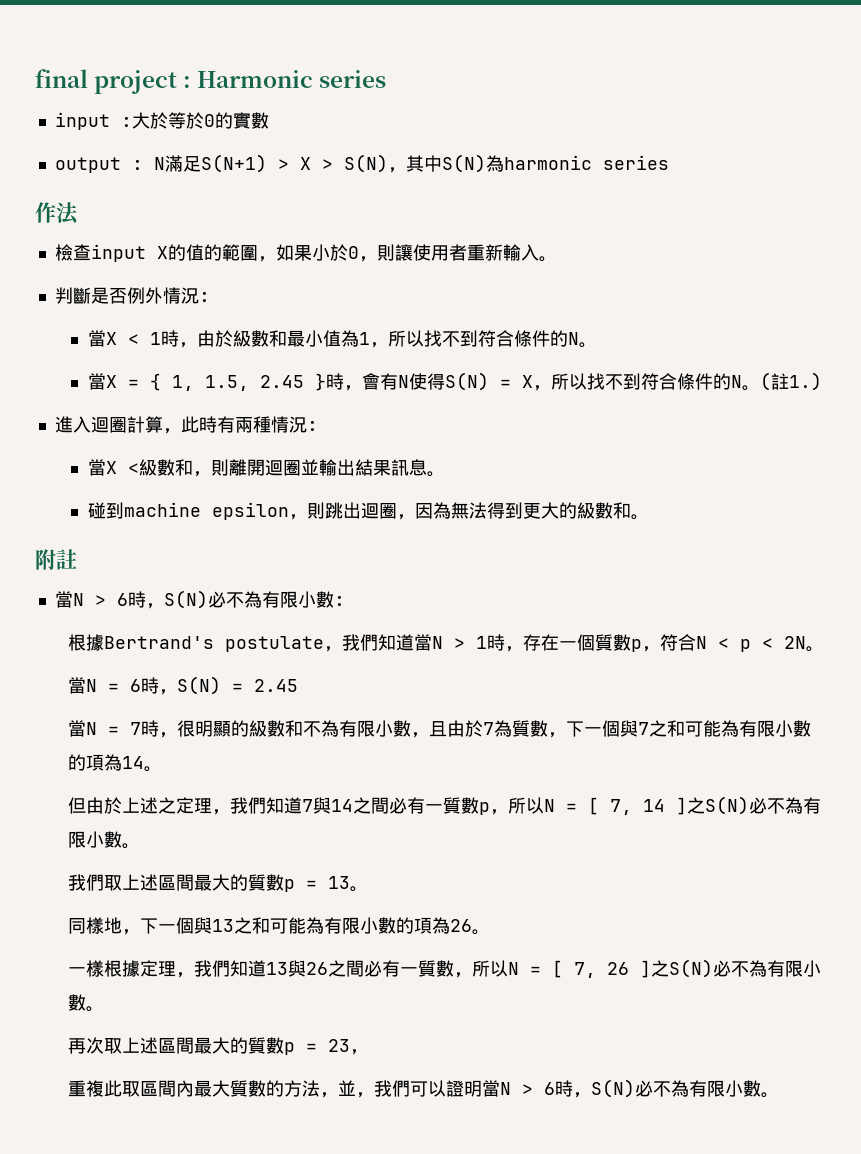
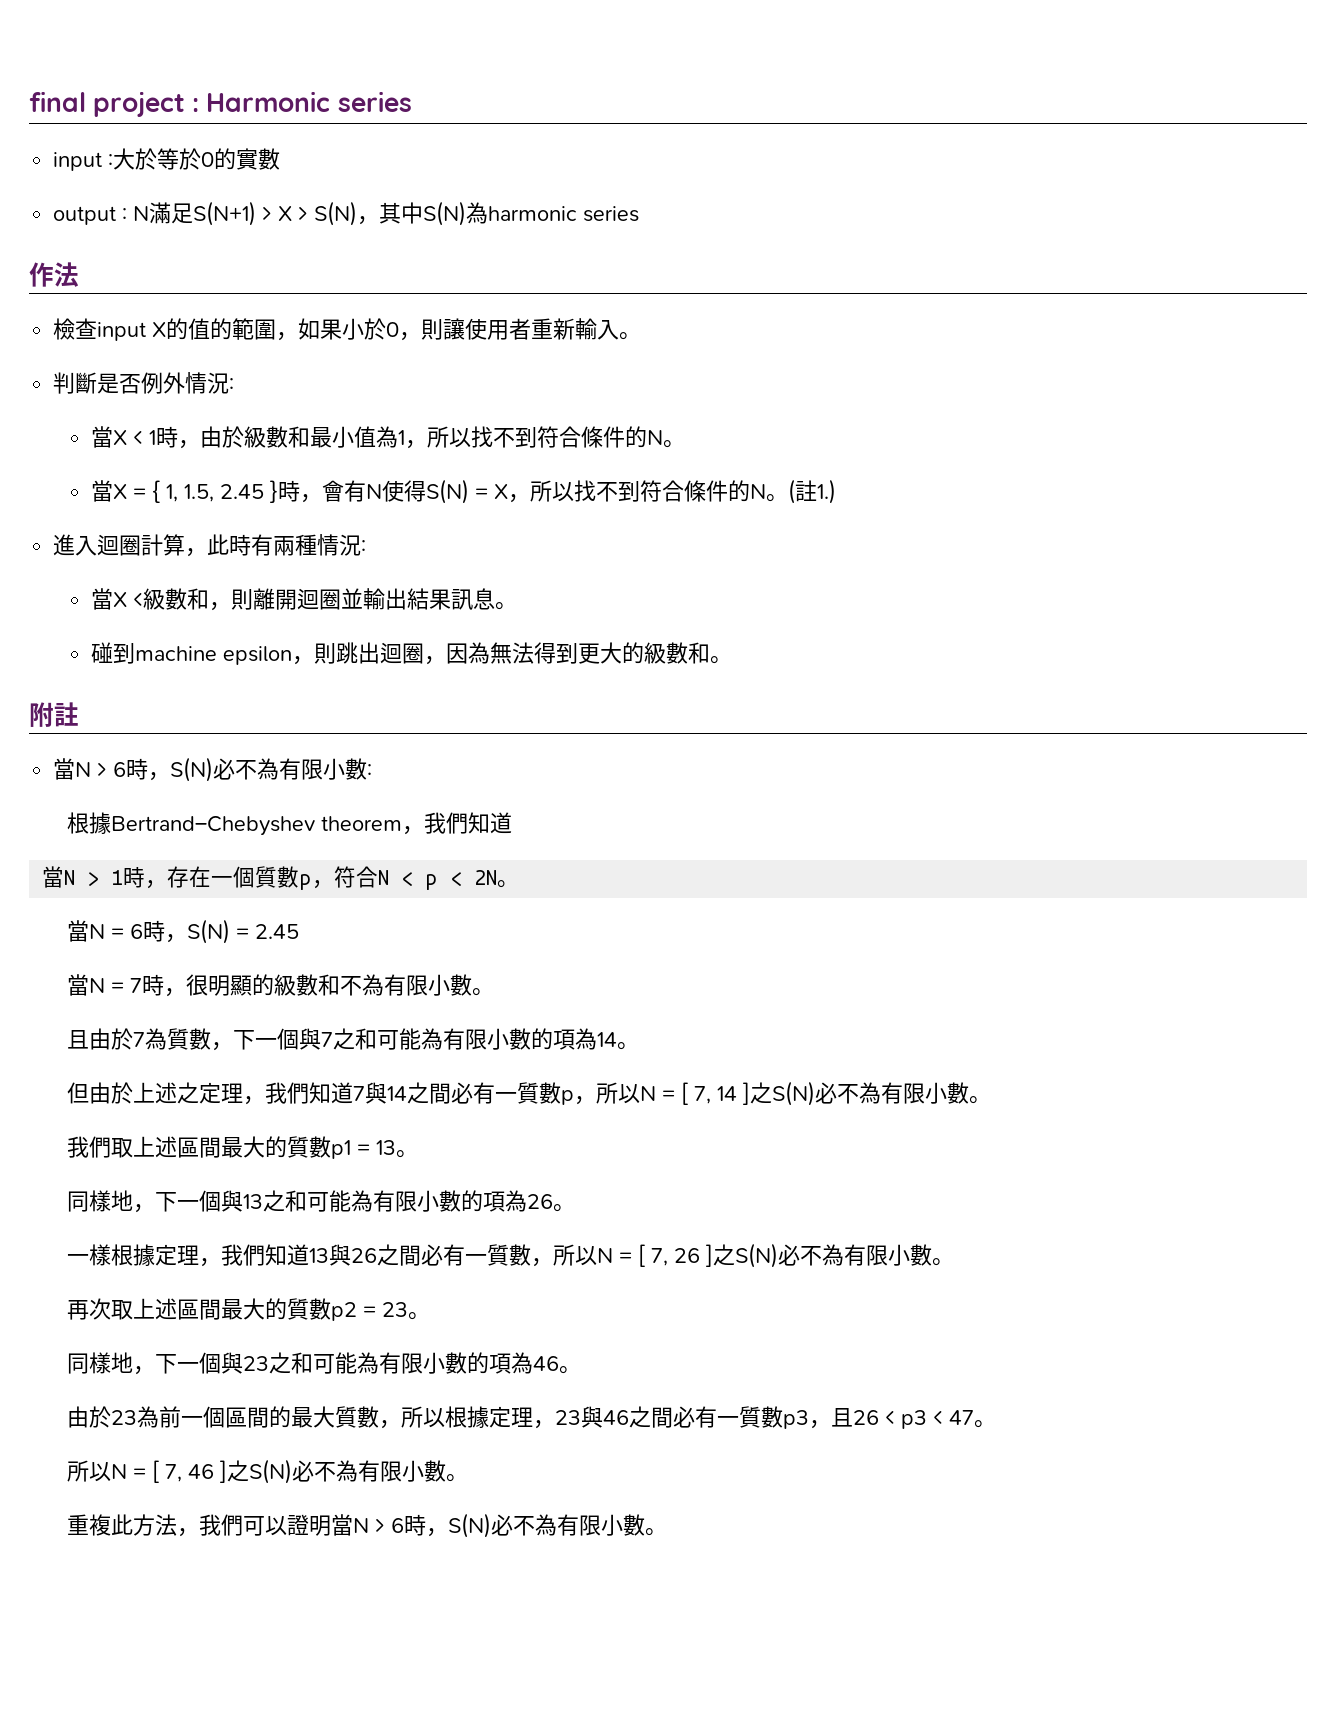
- 根據Bertrand's postulate，我們知道當N > 1時，存在一個質數p，符合N < p < 2N。
+ 根據Bertrand–Chebyshev theorem，我們知道
+ 當N > 1時，存在一個質數p，符合N < p < 2N。
- 當N = 7時，很明顯的級數和不為有限小數，且由於7為質數，下一個與7之和可能為有限小數的項為14。
+ 當N = 7時，很明顯的級數和不為有限小數。
+ 且由於7為質數，下一個與7之和可能為有限小數的項為14。
- 我們取上述區間最大的質數p = 13。
+ 我們取上述區間最大的質數p1 = 13。
- 再次取上述區間最大的質數p = 23，
- 重複此取區間內最大質數的方法，並，我們可以證明當N > 6時，S(N)必不為有限小數。
+ 再次取上述區間最大的質數p2 = 23。
+ 同樣地，下一個與23之和可能為有限小數的項為46。
+ 由於23為前一個區間的最大質數，所以根據定理，23與46之間必有一質數p3，且26 < p3 < 47。
+ 所以N = [ 7, 46 ]之S(N)必不為有限小數。
+ 重複此方法，我們可以證明當N > 6時，S(N)必不為有限小數。

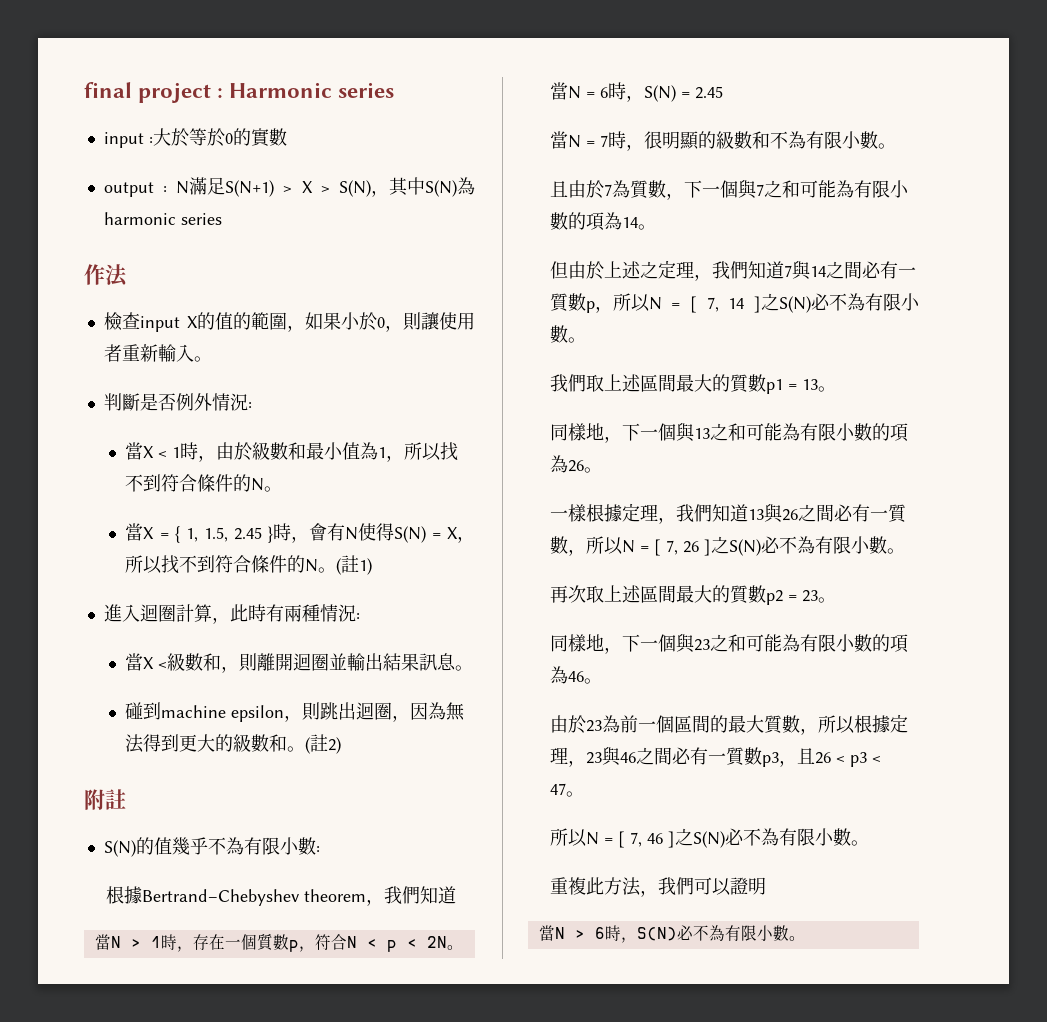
- (註1.)
+ (註1)
+ (註2)
- 當N > 6時，S(N)必不為有限小數:
+ S(N)的值幾乎不為有限小數:
- 重複此方法，我們可以證明當N > 6時，S(N)必不為有限小數。
+ 重複此方法，我們可以證明
+ 當N > 6時，S(N)必不為有限小數。

